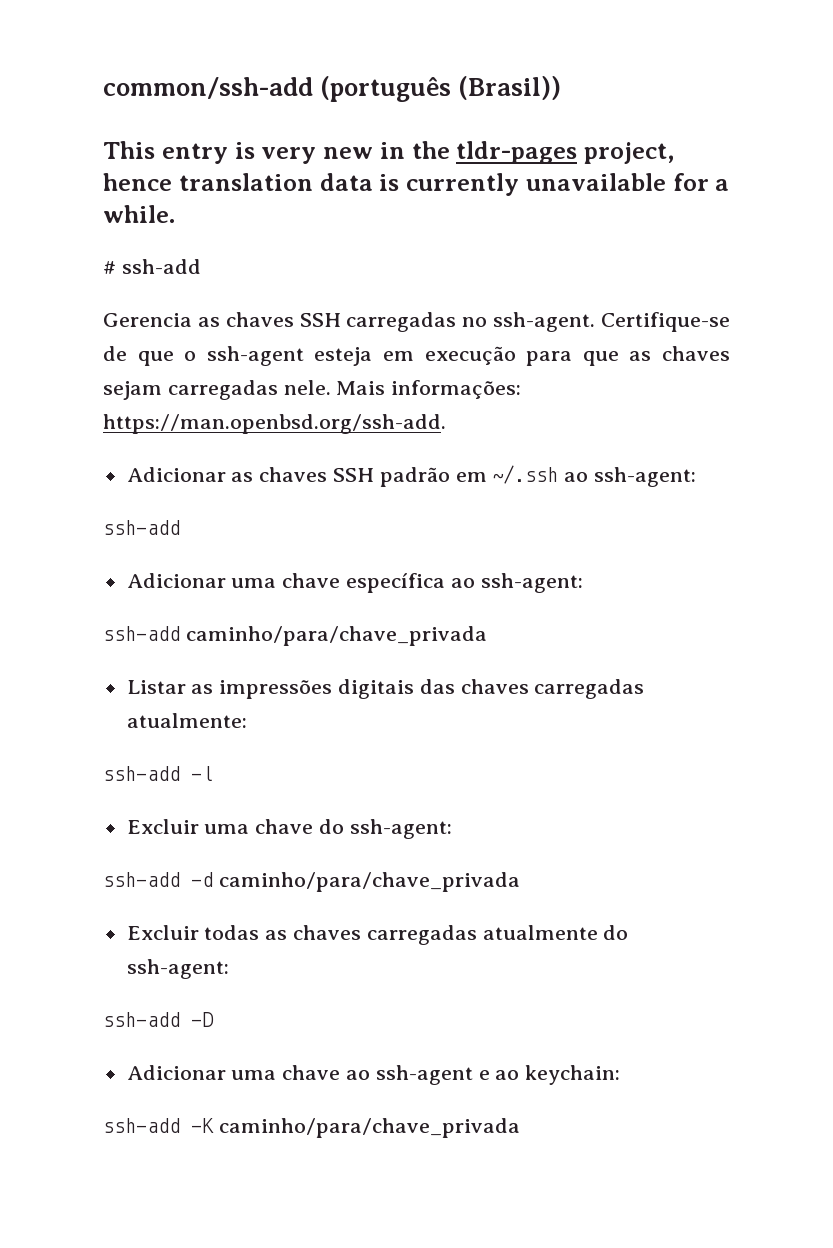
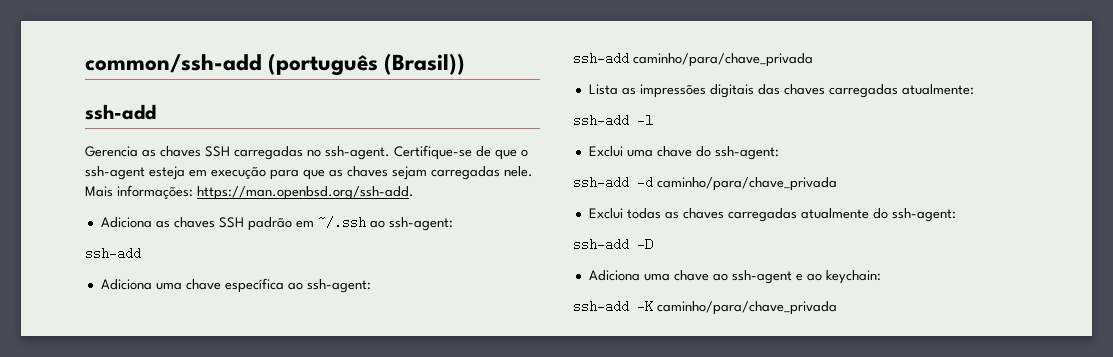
  common/ssh-add (português (Brasil))
- This entry is very new in the tldr-pages project, hence translation data is currently unavailable for a while.
- # ssh-add
+ ssh-add
- Adicionar as chaves SSH padrão em ~/.ssh ao ssh-agent:
+ Adiciona as chaves SSH padrão em ~/.ssh ao ssh-agent:
- Adicionar uma chave específica ao ssh-agent:
+ Adiciona uma chave específica ao ssh-agent:
- Listar as impressões digitais das chaves carregadas atualmente:
+ Lista as impressões digitais das chaves carregadas atualmente:
- Excluir uma chave do ssh-agent:
+ Exclui uma chave do ssh-agent:
- Excluir todas as chaves carregadas atualmente do ssh-agent:
+ Exclui todas as chaves carregadas atualmente do ssh-agent:
- Adicionar uma chave ao ssh-agent e ao keychain:
+ Adiciona uma chave ao ssh-agent e ao keychain:

